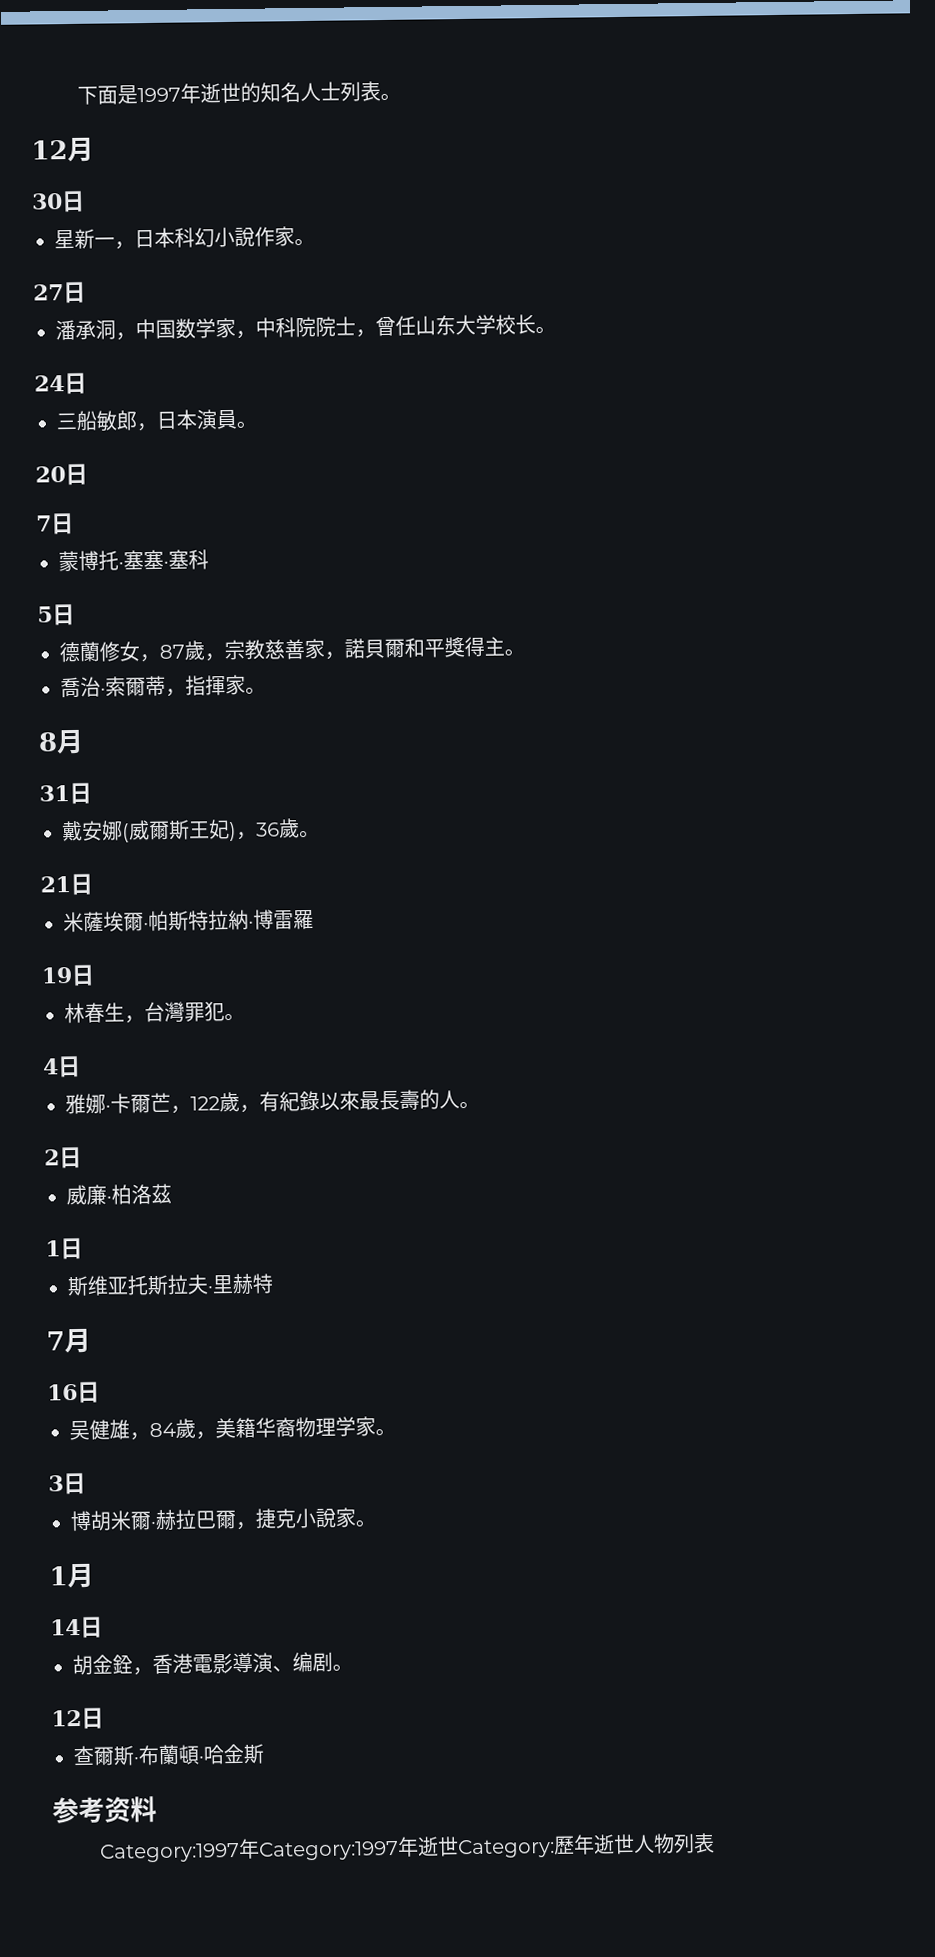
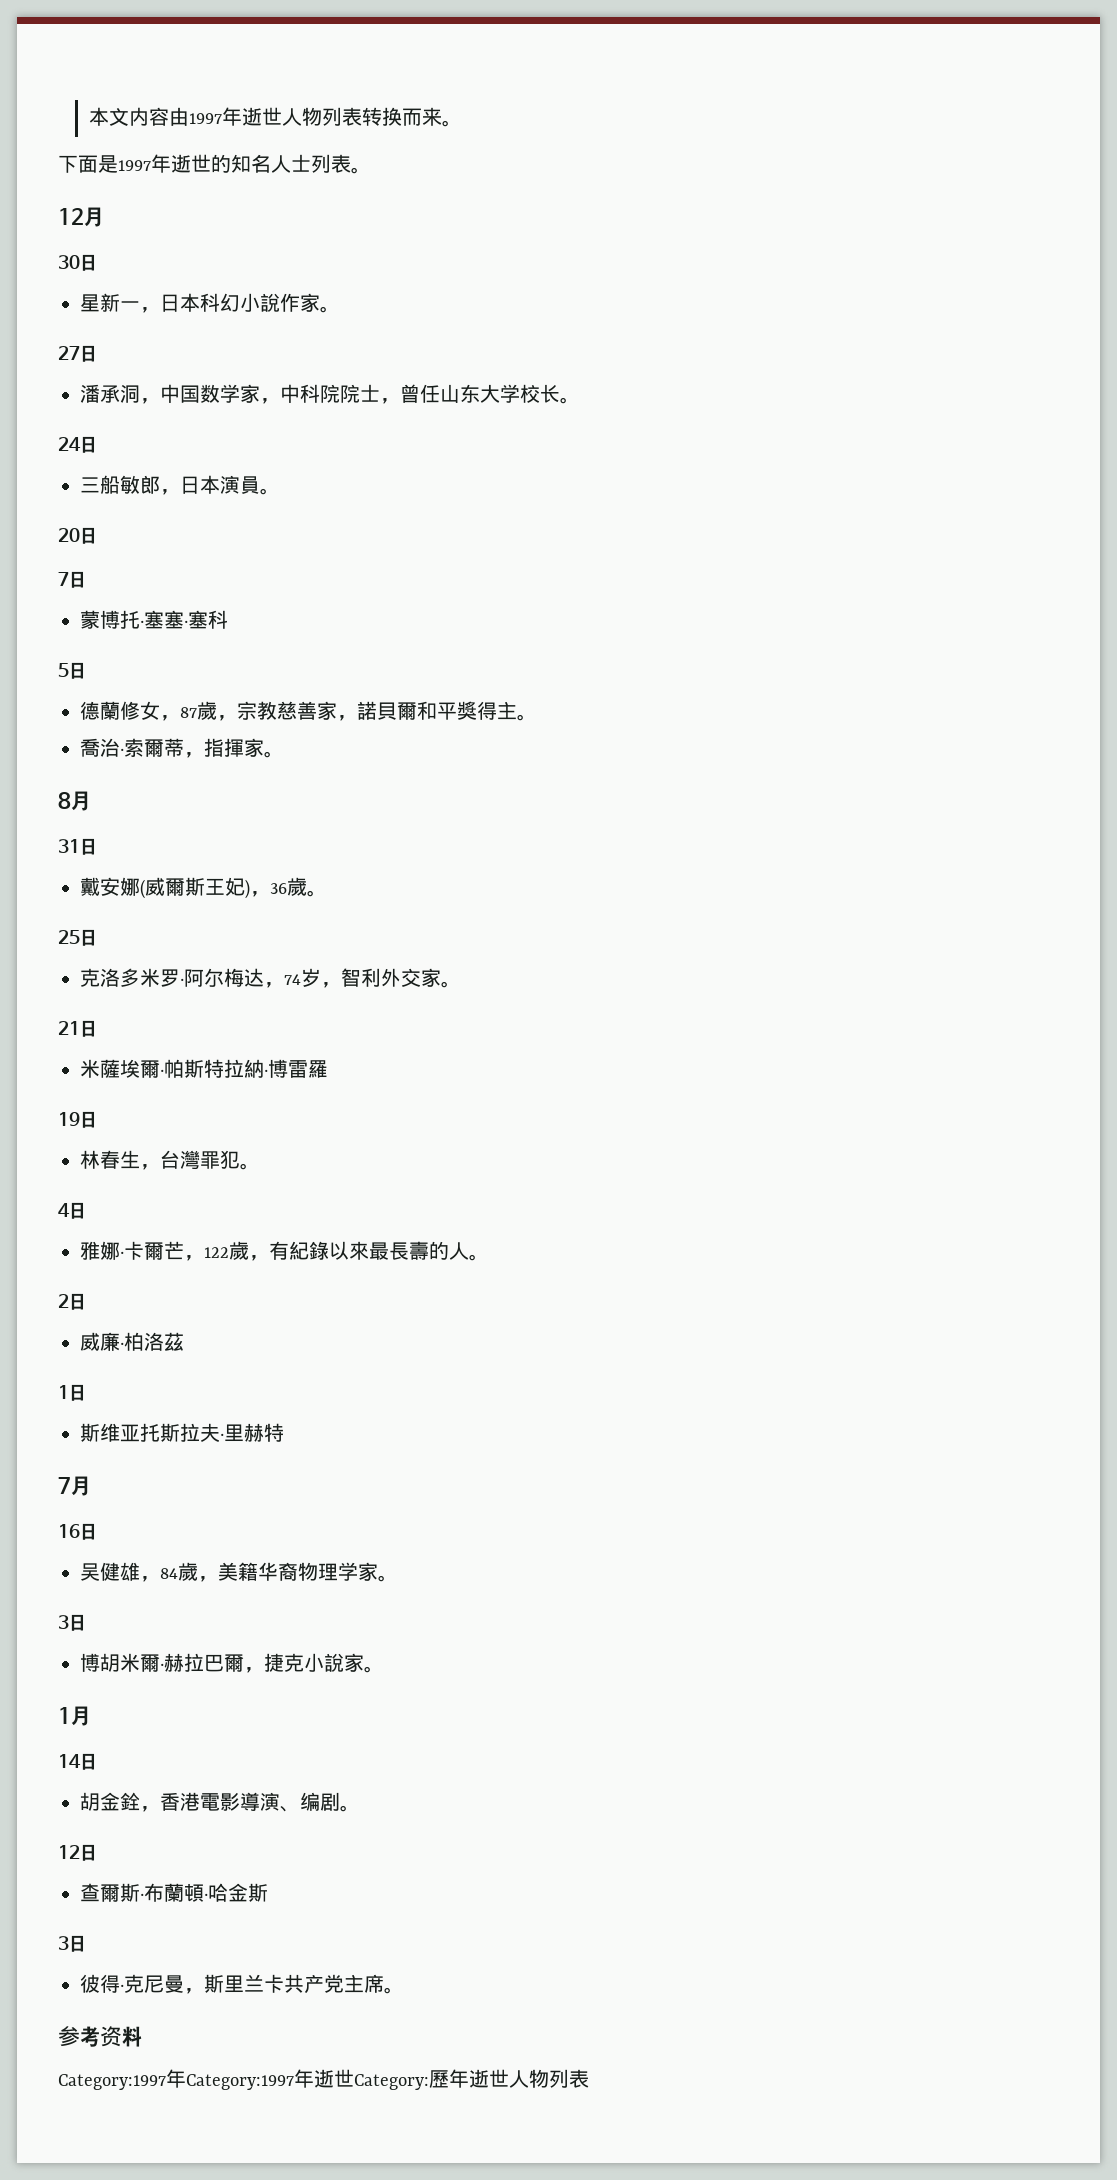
+ 本文内容由1997年逝世人物列表转换而来。
+ 25日
+ 克洛多米罗·阿尔梅达，74岁，智利外交家。
  查爾斯·布蘭頓·哈金斯
+ 3日
+ 彼得·克尼曼，斯里兰卡共产党主席。

